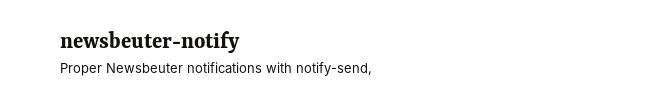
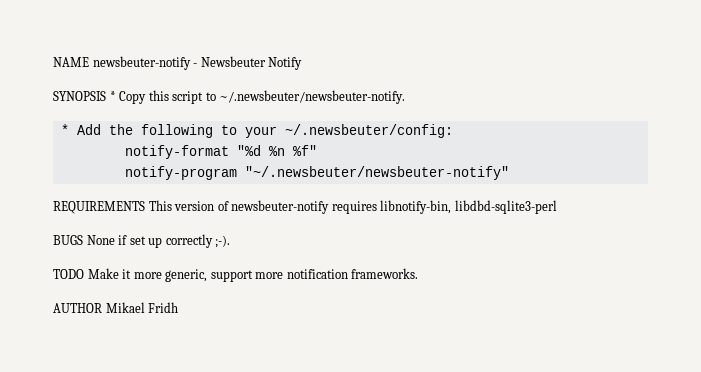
- newsbeuter-notify
- Proper Newsbeuter notifications with notify-send,
+ NAME newsbeuter-notify - Newsbeuter Notify
+ SYNOPSIS * Copy this script to ~/.newsbeuter/newsbeuter-notify.
+ * Add the following to your ~/.newsbeuter/config:
+ notify-format "%d %n %f"
+ notify-program "~/.newsbeuter/newsbeuter-notify"
+ REQUIREMENTS This version of newsbeuter-notify requires libnotify-bin, libdbd-sqlite3-perl
+ BUGS None if set up correctly ;-).
+ TODO Make it more generic, support more notification frameworks.
+ AUTHOR Mikael Fridh

